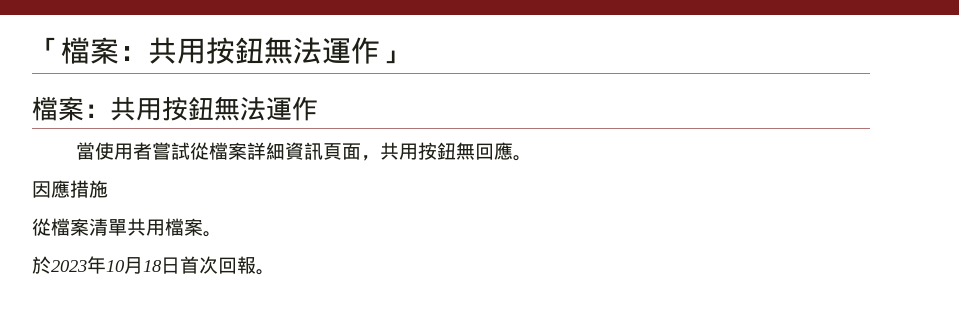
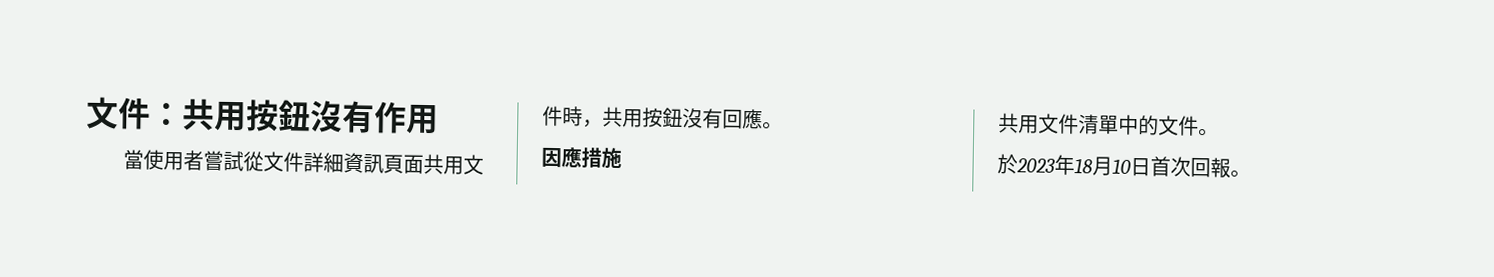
- 「檔案：共用按鈕無法運作」
- 檔案：共用按鈕無法運作
+ 文件：共用按鈕沒有作用
- 當使用者嘗試從檔案詳細資訊頁面，共用按鈕無回應。
+ 當使用者嘗試從文件詳細資訊頁面共用文件時，共用按鈕沒有回應。
- 從檔案清單共用檔案。
+ 共用文件清單中的文件。
- 於2023年10月18日首次回報。
+ 於2023年18月10日首次回報。

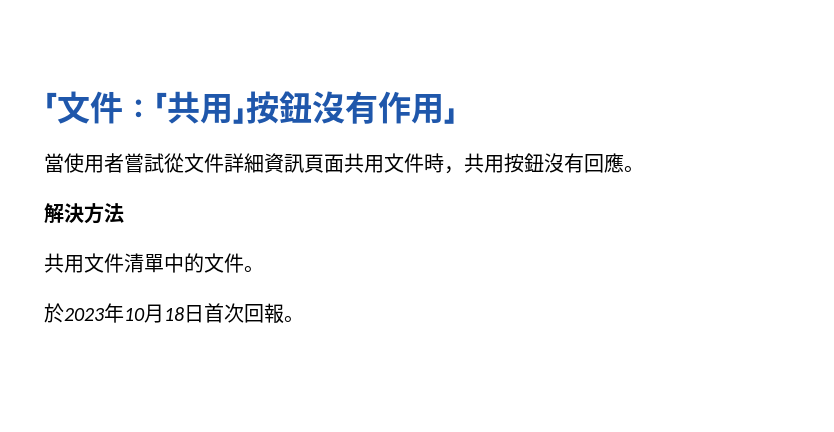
- 文件：共用按鈕沒有作用
+ 「文件：「共用」按鈕沒有作用」
- 因應措施
+ 解決方法
- 於2023年18月10日首次回報。
+ 於2023年10月18日首次回報。

